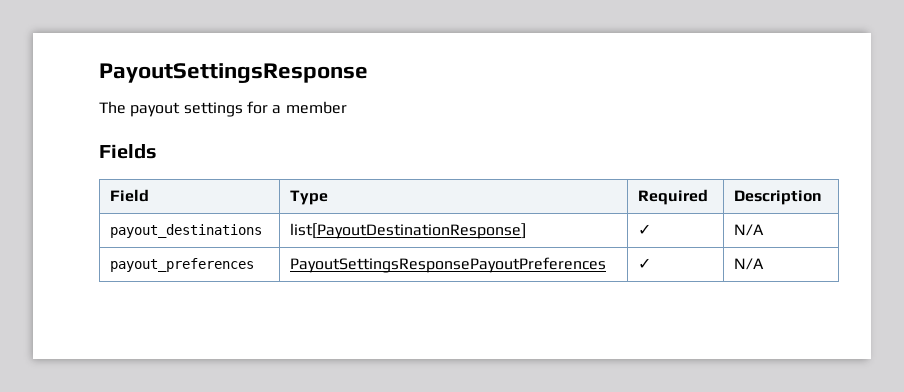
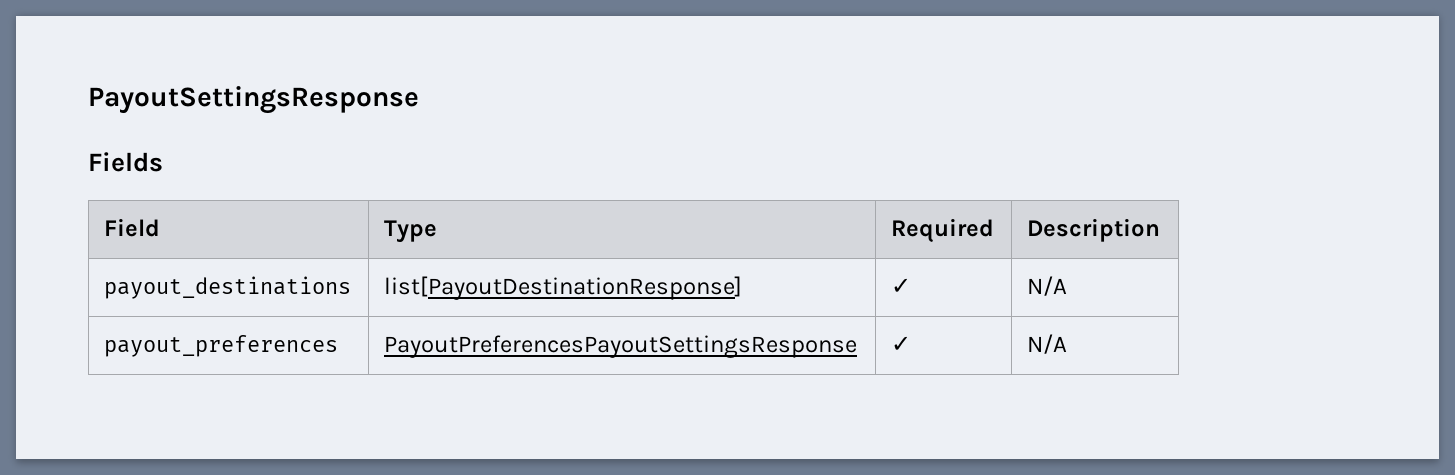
- The payout settings for a member
- payout_preferences | PayoutSettingsResponsePayoutPreferences | ✓ | N/A
+ payout_preferences | PayoutPreferencesPayoutSettingsResponse | ✓ | N/A

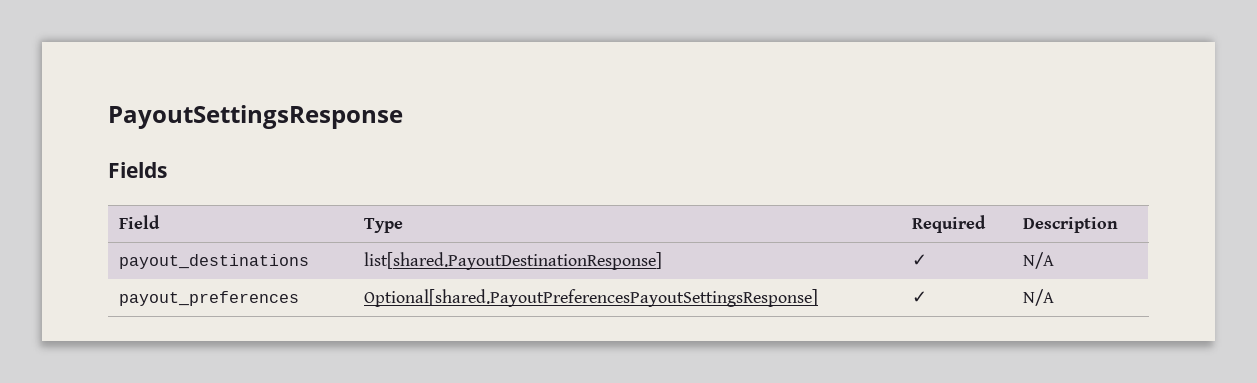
- payout_destinations | list[PayoutDestinationResponse] | ✓ | N/A
+ payout_destinations | list[shared.PayoutDestinationResponse] | ✓ | N/A
- payout_preferences | PayoutPreferencesPayoutSettingsResponse | ✓ | N/A
+ payout_preferences | Optional[shared.PayoutPreferencesPayoutSettingsResponse] | ✓ | N/A

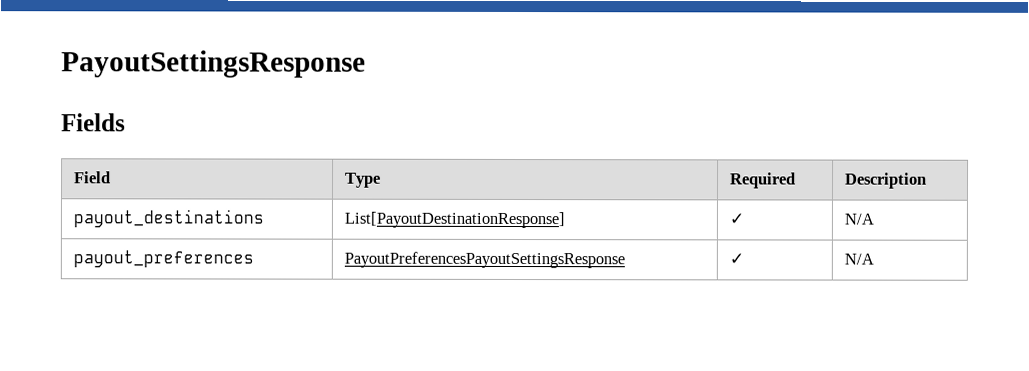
- payout_destinations | list[shared.PayoutDestinationResponse] | ✓ | N/A
+ payout_destinations | List[PayoutDestinationResponse] | ✓ | N/A
- payout_preferences | Optional[shared.PayoutPreferencesPayoutSettingsResponse] | ✓ | N/A
+ payout_preferences | PayoutPreferencesPayoutSettingsResponse | ✓ | N/A

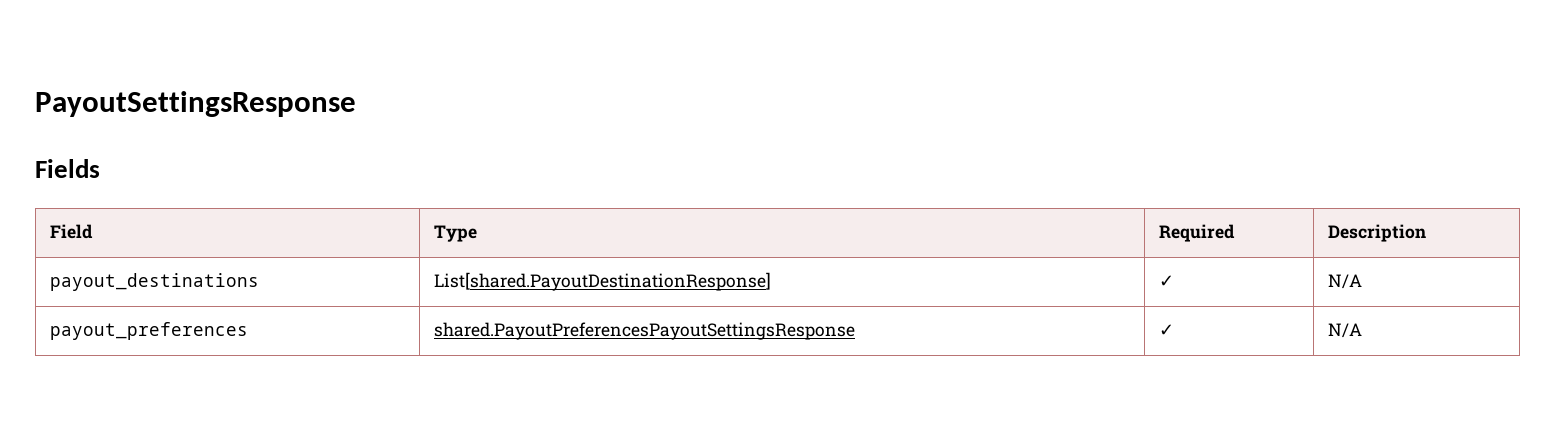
- payout_destinations | List[PayoutDestinationResponse] | ✓ | N/A
+ payout_destinations | List[shared.PayoutDestinationResponse] | ✓ | N/A
- payout_preferences | PayoutPreferencesPayoutSettingsResponse | ✓ | N/A
+ payout_preferences | shared.PayoutPreferencesPayoutSettingsResponse | ✓ | N/A

